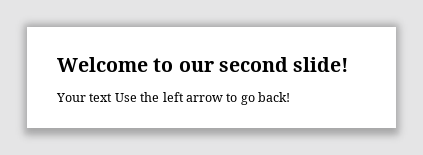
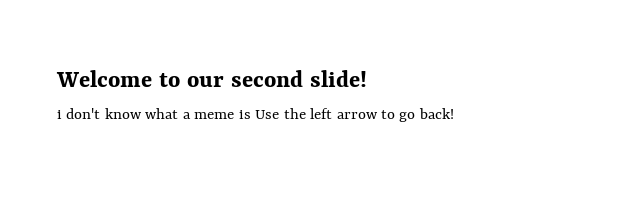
- Your text Use the left arrow to go back!
+ i don't know what a meme is Use the left arrow to go back!

